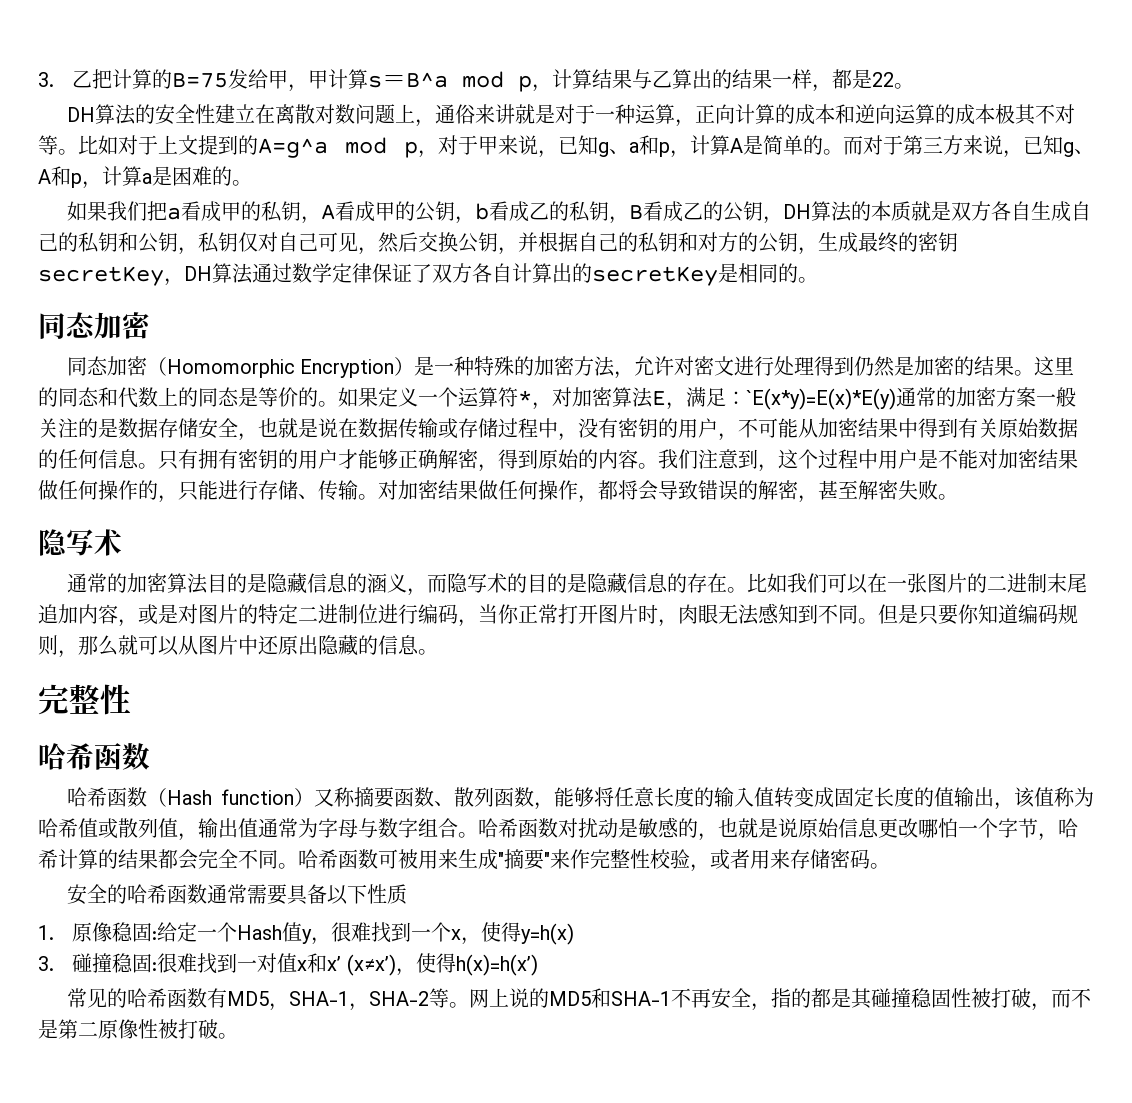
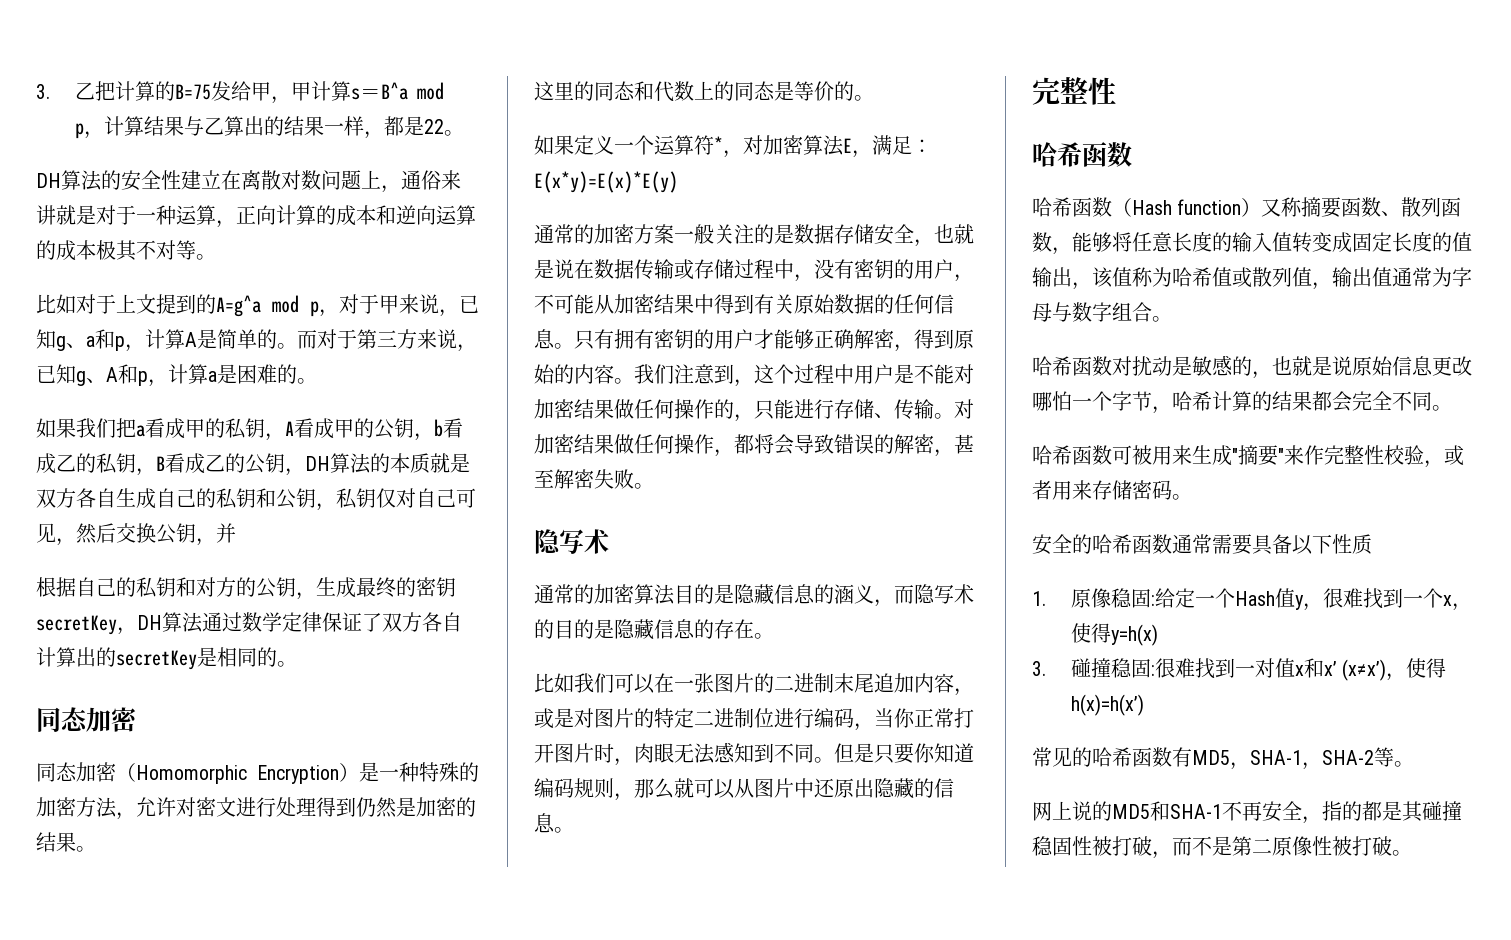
- DH算法的安全性建立在离散对数问题上，通俗来讲就是对于一种运算，正向计算的成本和逆向运算的成本极其不对等。比如对于上文提到的A=g^a mod p，对于甲来说，已知g、a和p，计算A是简单的。
+ DH算法的安全性建立在离散对数问题上，通俗来讲就是对于一种运算，正向计算的成本和逆向运算的成本极其不对等。
+ 比如对于上文提到的A=g^a mod p，对于甲来说，已知g、a和p，计算A是简单的。
- 如果我们把a看成甲的私钥，A看成甲的公钥，b看成乙的私钥，B看成乙的公钥，DH算法的本质就是双方各自生成自己的私钥和公钥，私钥仅对自己可见，然后交换公钥，并根据自己的私钥和对方的公钥，生成最终的密钥secretKey，DH算法通过数学定律保证了双方各自计算出的secretKey是相同的。
+ 如果我们把a看成甲的私钥，A看成甲的公钥，b看成乙的私钥，B看成乙的公钥，DH算法的本质就是双方各自生成自己的私钥和公钥，私钥仅对自己可见，然后交换公钥，并
+ 根据自己的私钥和对方的公钥，生成最终的密钥secretKey，DH算法通过数学定律保证了双方各自计算出的secretKey是相同的。
- 同态加密（Homomorphic Encryption）是一种特殊的加密方法，允许对密文进行处理得到仍然是加密的结果。这里的同态和代数上的同态是等价的。如果定义一个运算符*，对加密算法E，满足：
+ 同态加密（Homomorphic Encryption）是一种特殊的加密方法，允许对密文进行处理得到仍然是加密的结果。
+ 这里的同态和代数上的同态是等价的。
+ 如果定义一个运算符*，对加密算法E，满足：
- `E(x*y)=E(x)*E(y)通常的加密方案一般关注的是数据存储安全，也就是说在数据传输或存储过程中，没有密钥的用户，不可能从加密结果中得到有关原始数据的任何信息。
+ E(x*y)=E(x)*E(y)
+ 通常的加密方案一般关注的是数据存储安全，也就是说在数据传输或存储过程中，没有密钥的用户，不可能从加密结果中得到有关原始数据的任何信息。
- 通常的加密算法目的是隐藏信息的涵义，而隐写术的目的是隐藏信息的存在。比如我们可以在一张图片的二进制末尾追加内容，或是对图片的特定二进制位进行编码，当你正常打开图片时，肉眼无法感知到不同。
+ 通常的加密算法目的是隐藏信息的涵义，而隐写术的目的是隐藏信息的存在。
+ 比如我们可以在一张图片的二进制末尾追加内容，或是对图片的特定二进制位进行编码，当你正常打开图片时，肉眼无法感知到不同。
- 哈希函数（Hash function）又称摘要函数、散列函数，能够将任意长度的输入值转变成固定长度的值输出，该值称为哈希值或散列值，输出值通常为字母与数字组合。哈希函数对扰动是敏感的，也就是说原始信息更改哪怕一个字节，哈希计算的结果都会完全不同。哈希函数可被用来生成"摘要"来作完整性校验，或者用来存储密码。
+ 哈希函数（Hash function）又称摘要函数、散列函数，能够将任意长度的输入值转变成固定长度的值输出，该值称为哈希值或散列值，输出值通常为字母与数字组合。
+ 哈希函数对扰动是敏感的，也就是说原始信息更改哪怕一个字节，哈希计算的结果都会完全不同。
+ 哈希函数可被用来生成"摘要"来作完整性校验，或者用来存储密码。
- 常见的哈希函数有MD5，SHA-1，SHA-2等。网上说的MD5和SHA-1不再安全，指的都是其碰撞稳固性被打破，而不是第二原像性被打破。
+ 常见的哈希函数有MD5，SHA-1，SHA-2等。
+ 网上说的MD5和SHA-1不再安全，指的都是其碰撞稳固性被打破，而不是第二原像性被打破。

